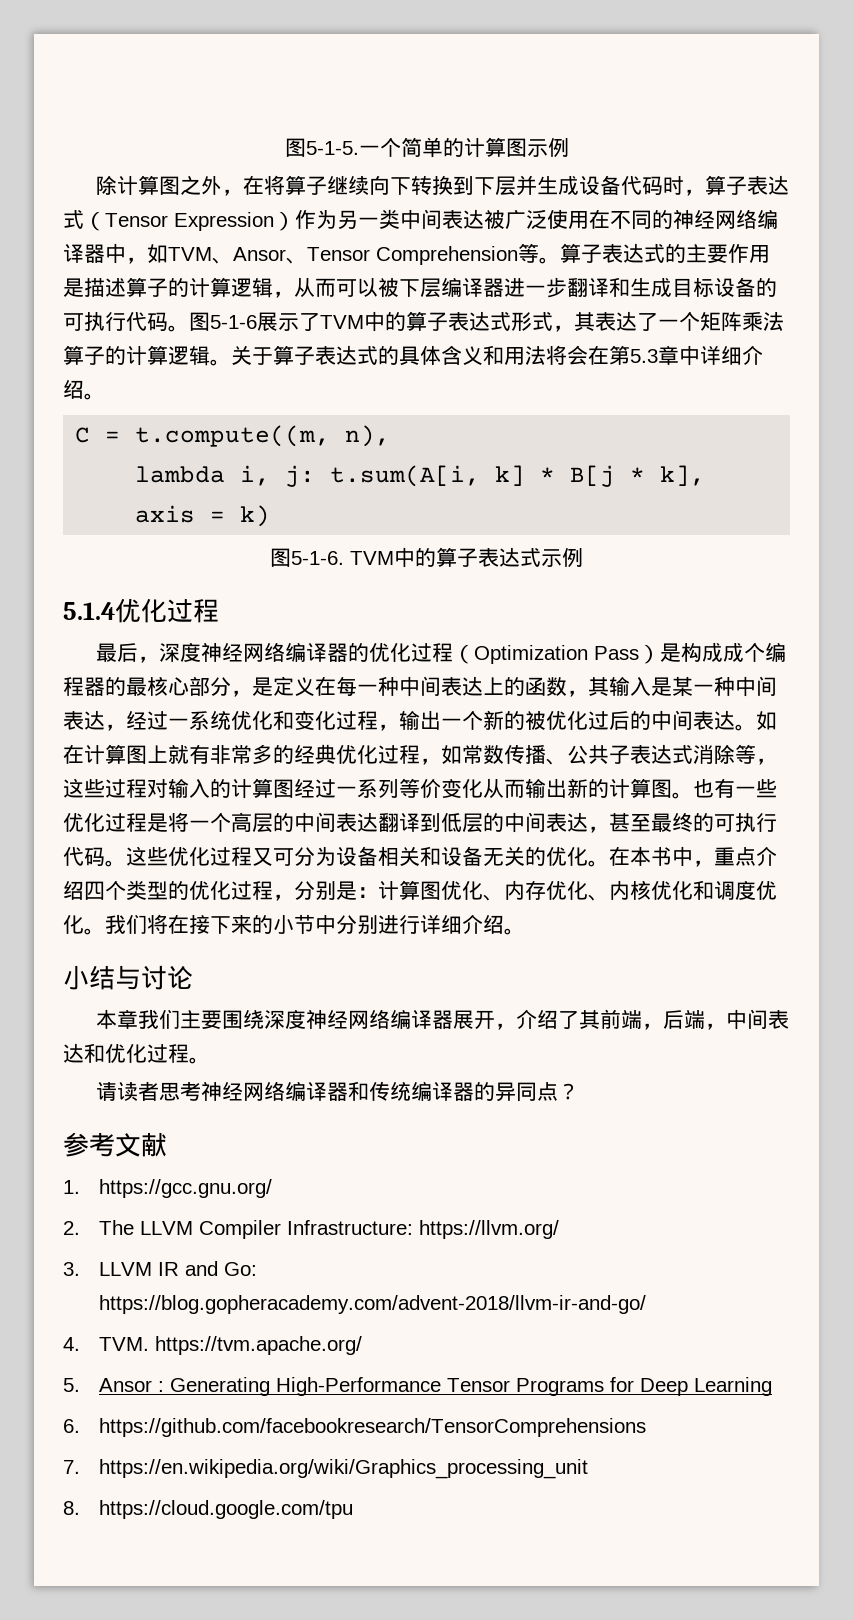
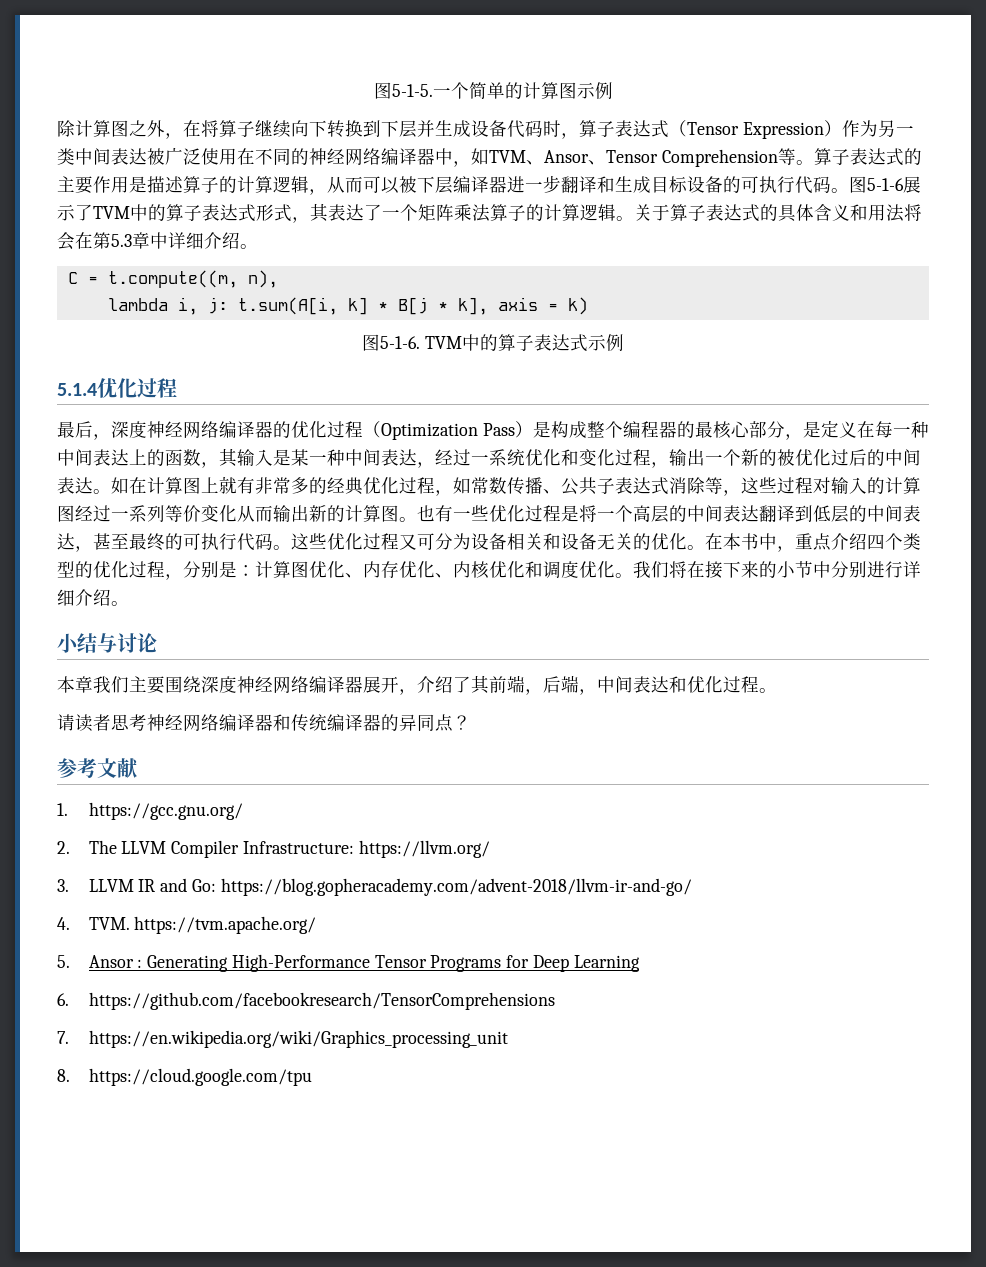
- 最后，深度神经网络编译器的优化过程（Optimization Pass）是构成成个编程器的最核心部分，是定义在每一种中间表达上的函数，其输入是某一种中间表达，经过一系统优化和变化过程，输出一个新的被优化过后的中间表达。
+ 最后，深度神经网络编译器的优化过程（Optimization Pass）是构成整个编程器的最核心部分，是定义在每一种中间表达上的函数，其输入是某一种中间表达，经过一系统优化和变化过程，输出一个新的被优化过后的中间表达。

